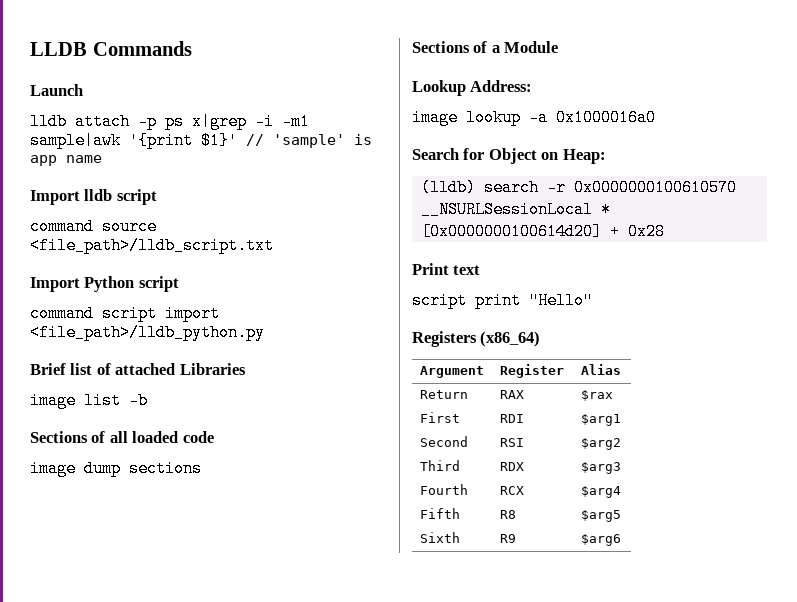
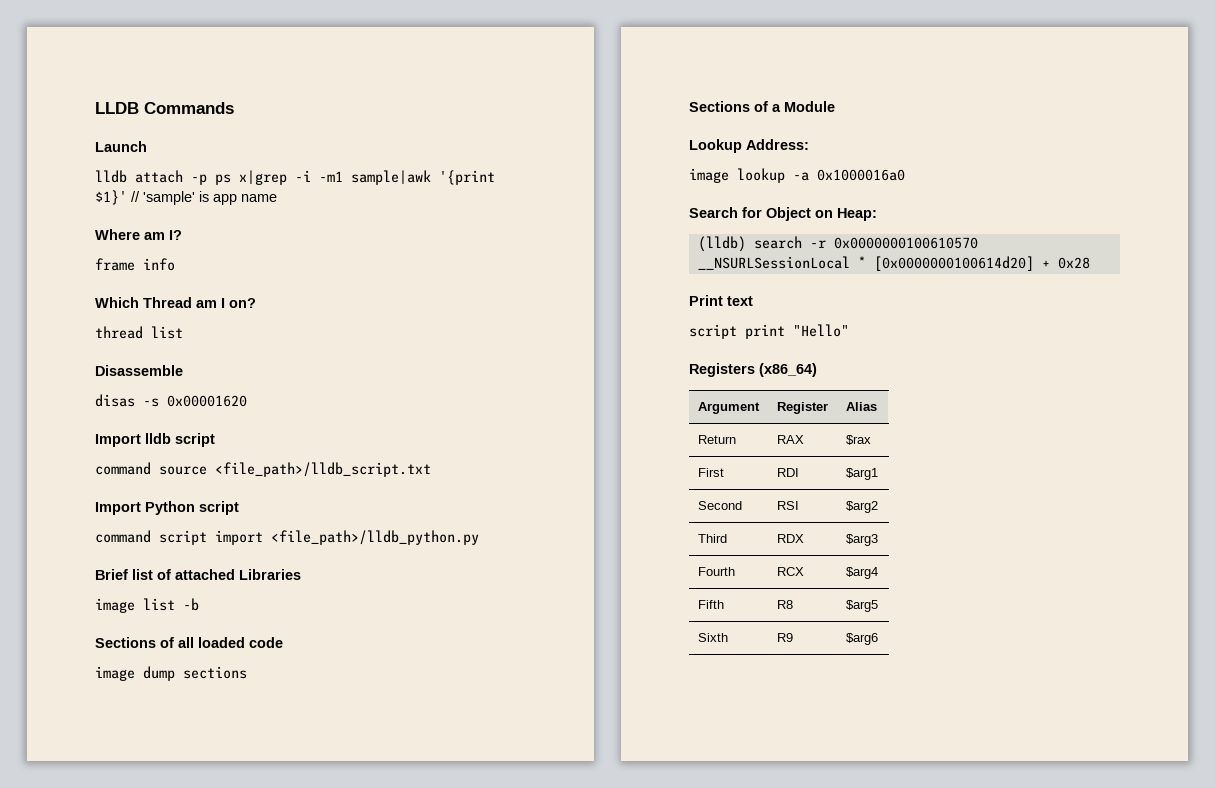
+ Where am I?
+ frame info
+ Which Thread am I on?
+ thread list
+ Disassemble
+ disas -s 0x00001620

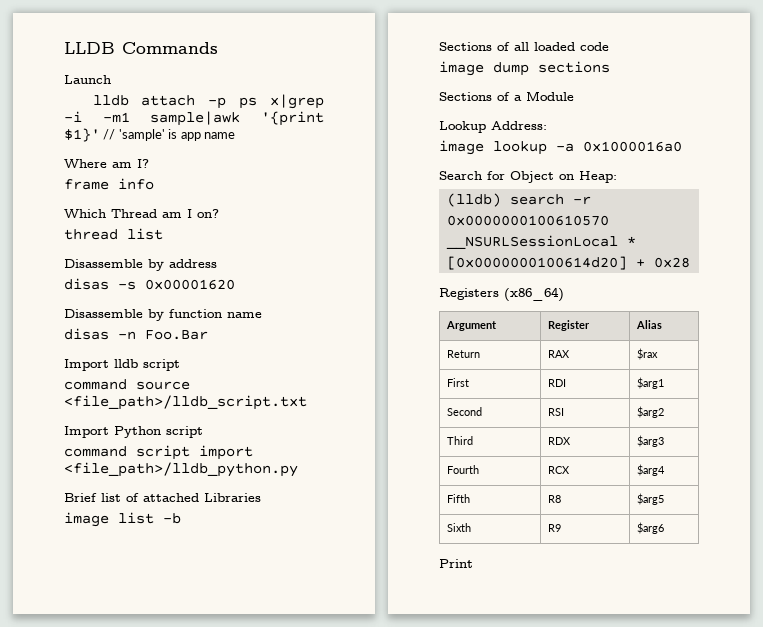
- Disassemble
+ Disassemble by address
+ Disassemble by function name
+ disas -n Foo.Bar
- Print text
- script print "Hello"
+ Print

